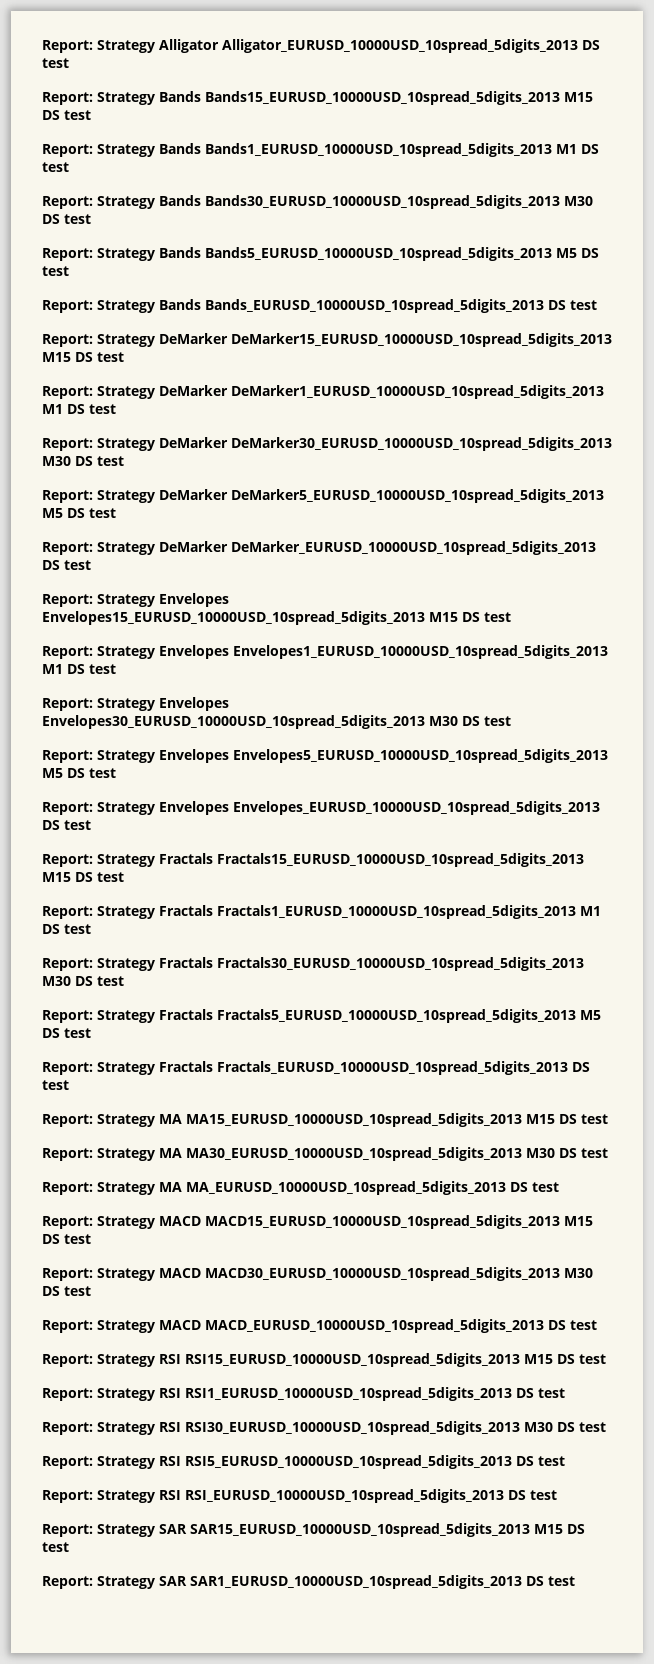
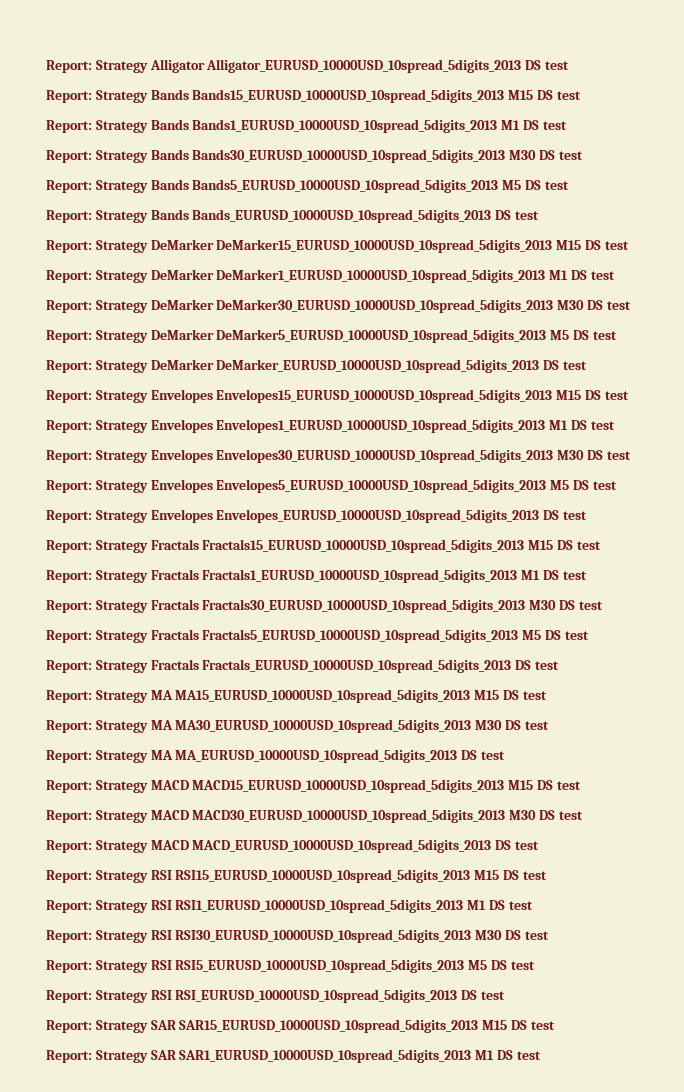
- Report: Strategy RSI RSI1_EURUSD_10000USD_10spread_5digits_2013 DS test
+ Report: Strategy RSI RSI1_EURUSD_10000USD_10spread_5digits_2013 M1 DS test
- Report: Strategy RSI RSI5_EURUSD_10000USD_10spread_5digits_2013 DS test
+ Report: Strategy RSI RSI5_EURUSD_10000USD_10spread_5digits_2013 M5 DS test
- Report: Strategy SAR SAR1_EURUSD_10000USD_10spread_5digits_2013 DS test
+ Report: Strategy SAR SAR1_EURUSD_10000USD_10spread_5digits_2013 M1 DS test

